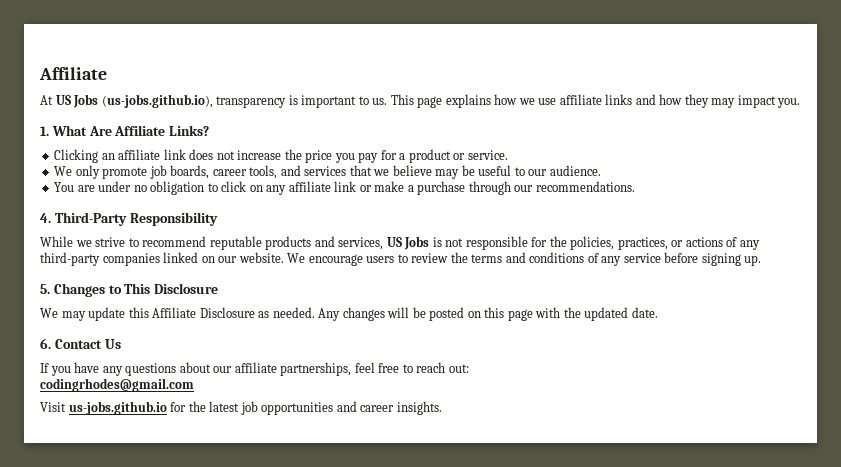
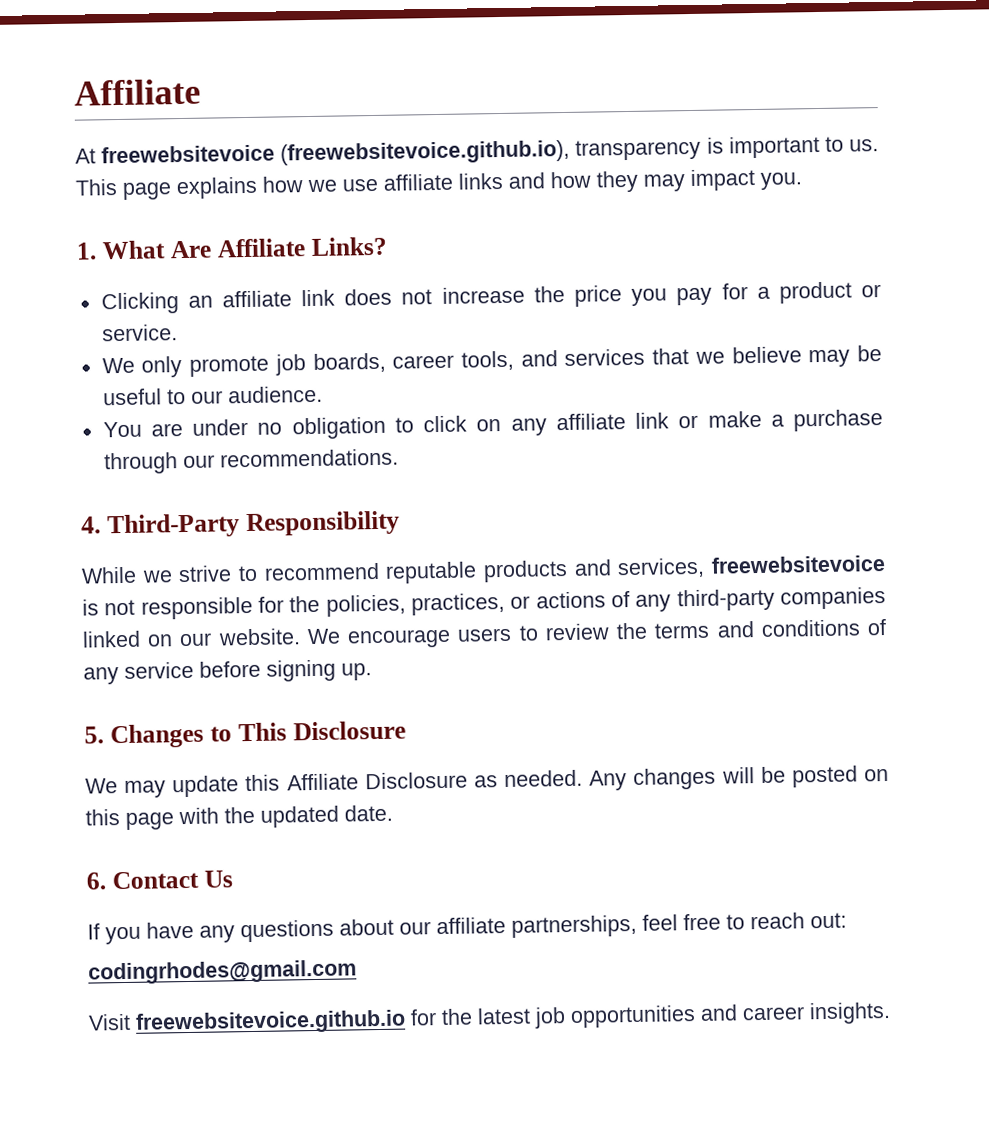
- At US Jobs (us-jobs.github.io), transparency is important to us.
+ At freewebsitevoice (freewebsitevoice.github.io), transparency is important to us.
- While we strive to recommend reputable products and services, US Jobs is not responsible for the policies, practices, or actions of any third-party companies linked on our website.
+ While we strive to recommend reputable products and services, freewebsitevoice is not responsible for the policies, practices, or actions of any third-party companies linked on our website.
- Visit us-jobs.github.io for the latest job opportunities and career insights.
+ Visit freewebsitevoice.github.io for the latest job opportunities and career insights.

